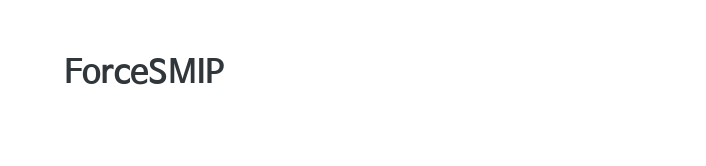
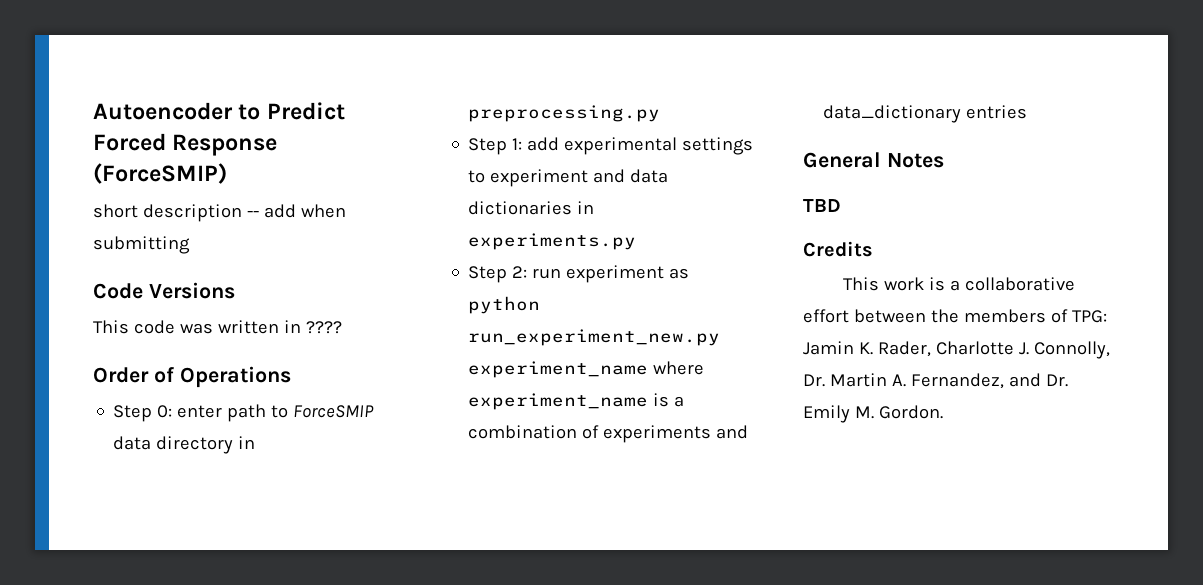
- ForceSMIP
+ Autoencoder to Predict Forced Response (ForceSMIP)
+ short description -- add when submitting
+ Code Versions
+ This code was written in ????
+ Order of Operations
+ Step 0: enter path to ForceSMIP data directory in preprocessing.py
+ Step 1: add experimental settings to experiment and data dictionaries in experiments.py
+ Step 2: run experiment as python run_experiment_new.py experiment_name where experiment_name is a combination of experiments and data_dictionary entries
+ General Notes
+ TBD
+ Credits
+ This work is a collaborative effort between the members of TPG: Jamin K. Rader, Charlotte J. Connolly, Dr. Martin A. Fernandez, and Dr. Emily M. Gordon.

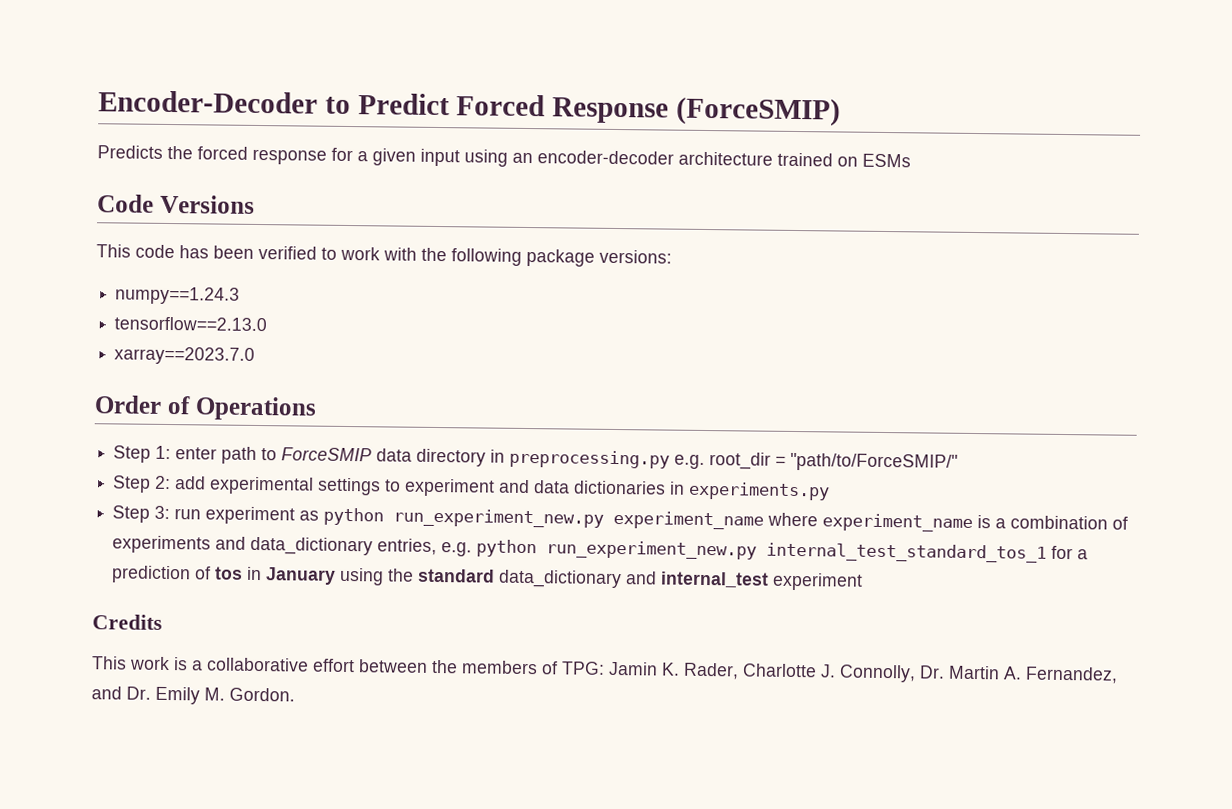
- Autoencoder to Predict Forced Response (ForceSMIP)
+ Encoder-Decoder to Predict Forced Response (ForceSMIP)
- short description -- add when submitting
+ Predicts the forced response for a given input using an encoder-decoder architecture trained on ESMs
  Code Versions
- This code was written in ????
+ This code has been verified to work with the following package versions:
+ numpy==1.24.3
+ tensorflow==2.13.0
+ xarray==2023.7.0
- Step 0: enter path to ForceSMIP data directory in preprocessing.py
- Step 1: add experimental settings to experiment and data dictionaries in experiments.py
+ Step 1: enter path to ForceSMIP data directory in preprocessing.py e.g. root_dir = "path/to/ForceSMIP/"
+ Step 2: add experimental settings to experiment and data dictionaries in experiments.py
- Step 2: run experiment as python run_experiment_new.py experiment_name where experiment_name is a combination of experiments and data_dictionary entries
- General Notes
- TBD
+ Step 3: run experiment as python run_experiment_new.py experiment_name where experiment_name is a combination of experiments and data_dictionary entries, e.g. python run_experiment_new.py internal_test_standard_tos_1 for a prediction of tos in January using the standard data_dictionary and internal_test experiment

